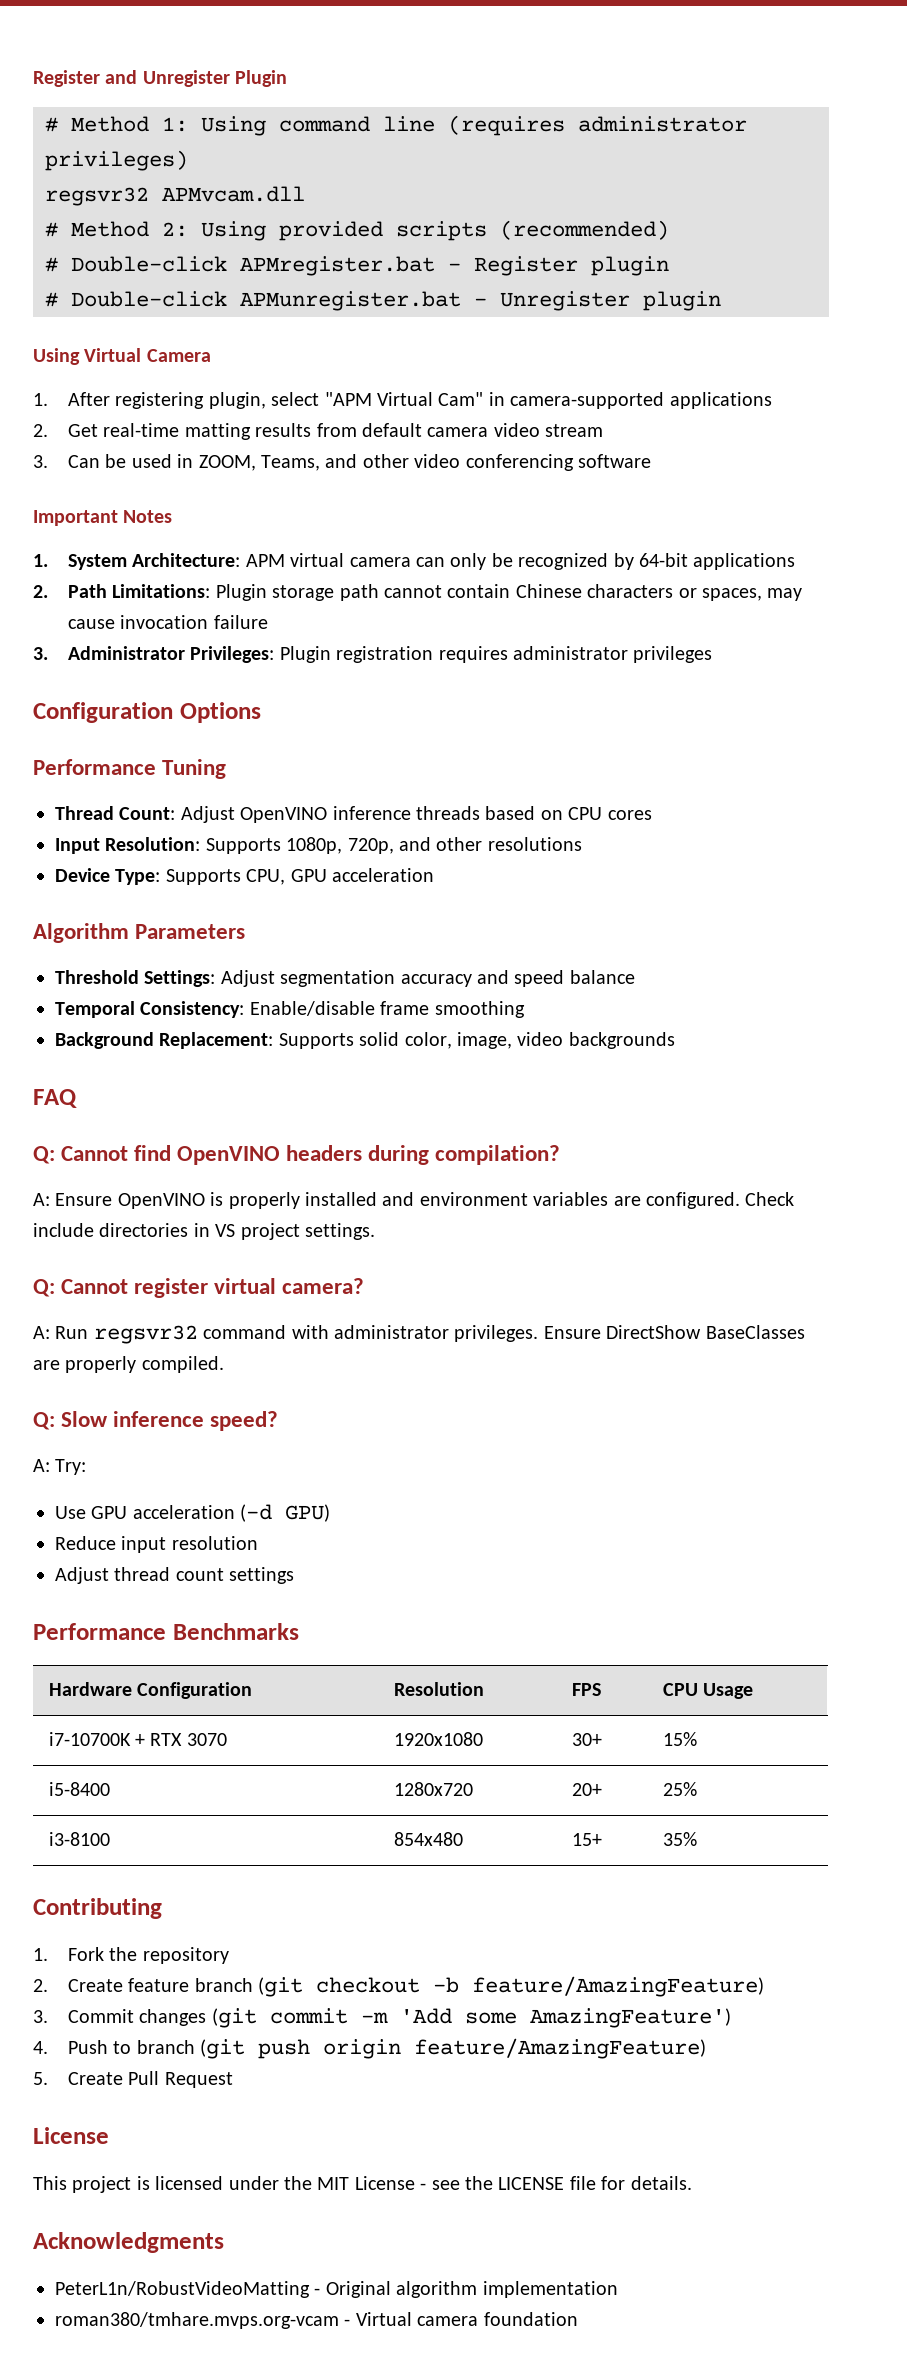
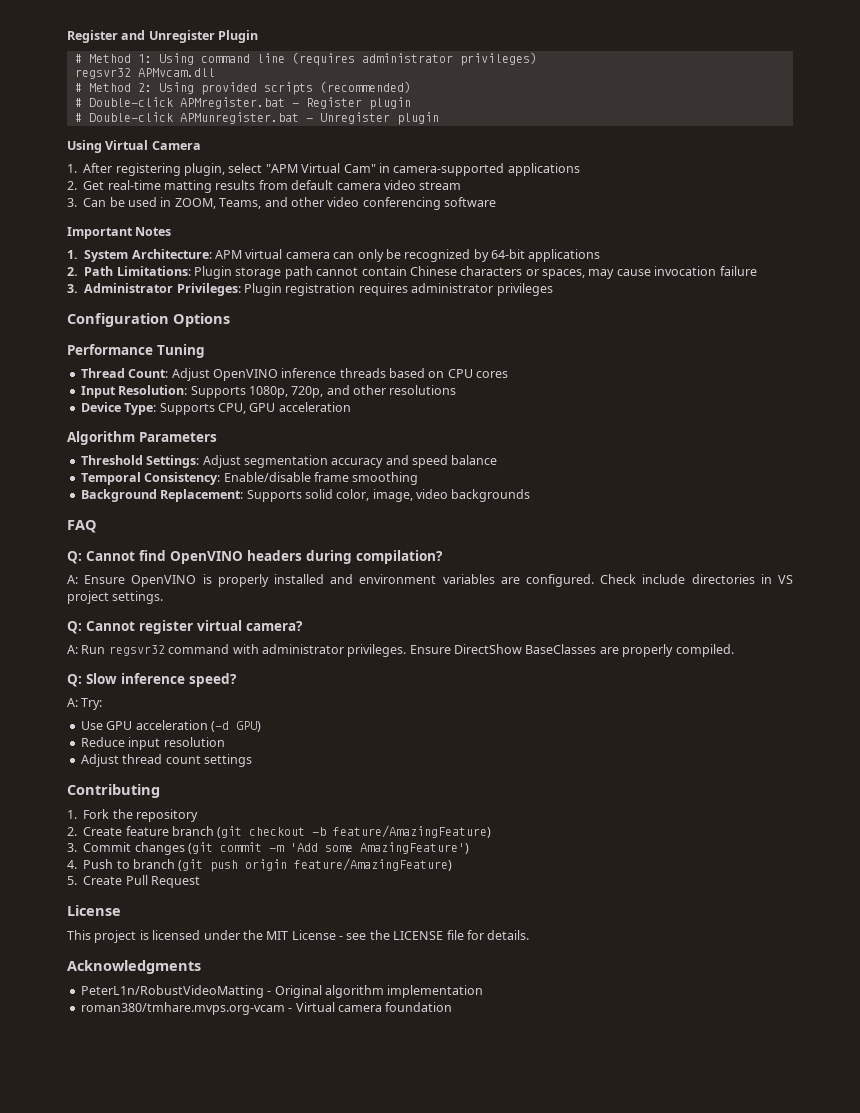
- Performance Benchmarks
- Hardware Configuration | Resolution | FPS | CPU Usage
- i7-10700K + RTX 3070 | 1920x1080 | 30+ | 15%
- i5-8400 | 1280x720 | 20+ | 25%
- i3-8100 | 854x480 | 15+ | 35%

